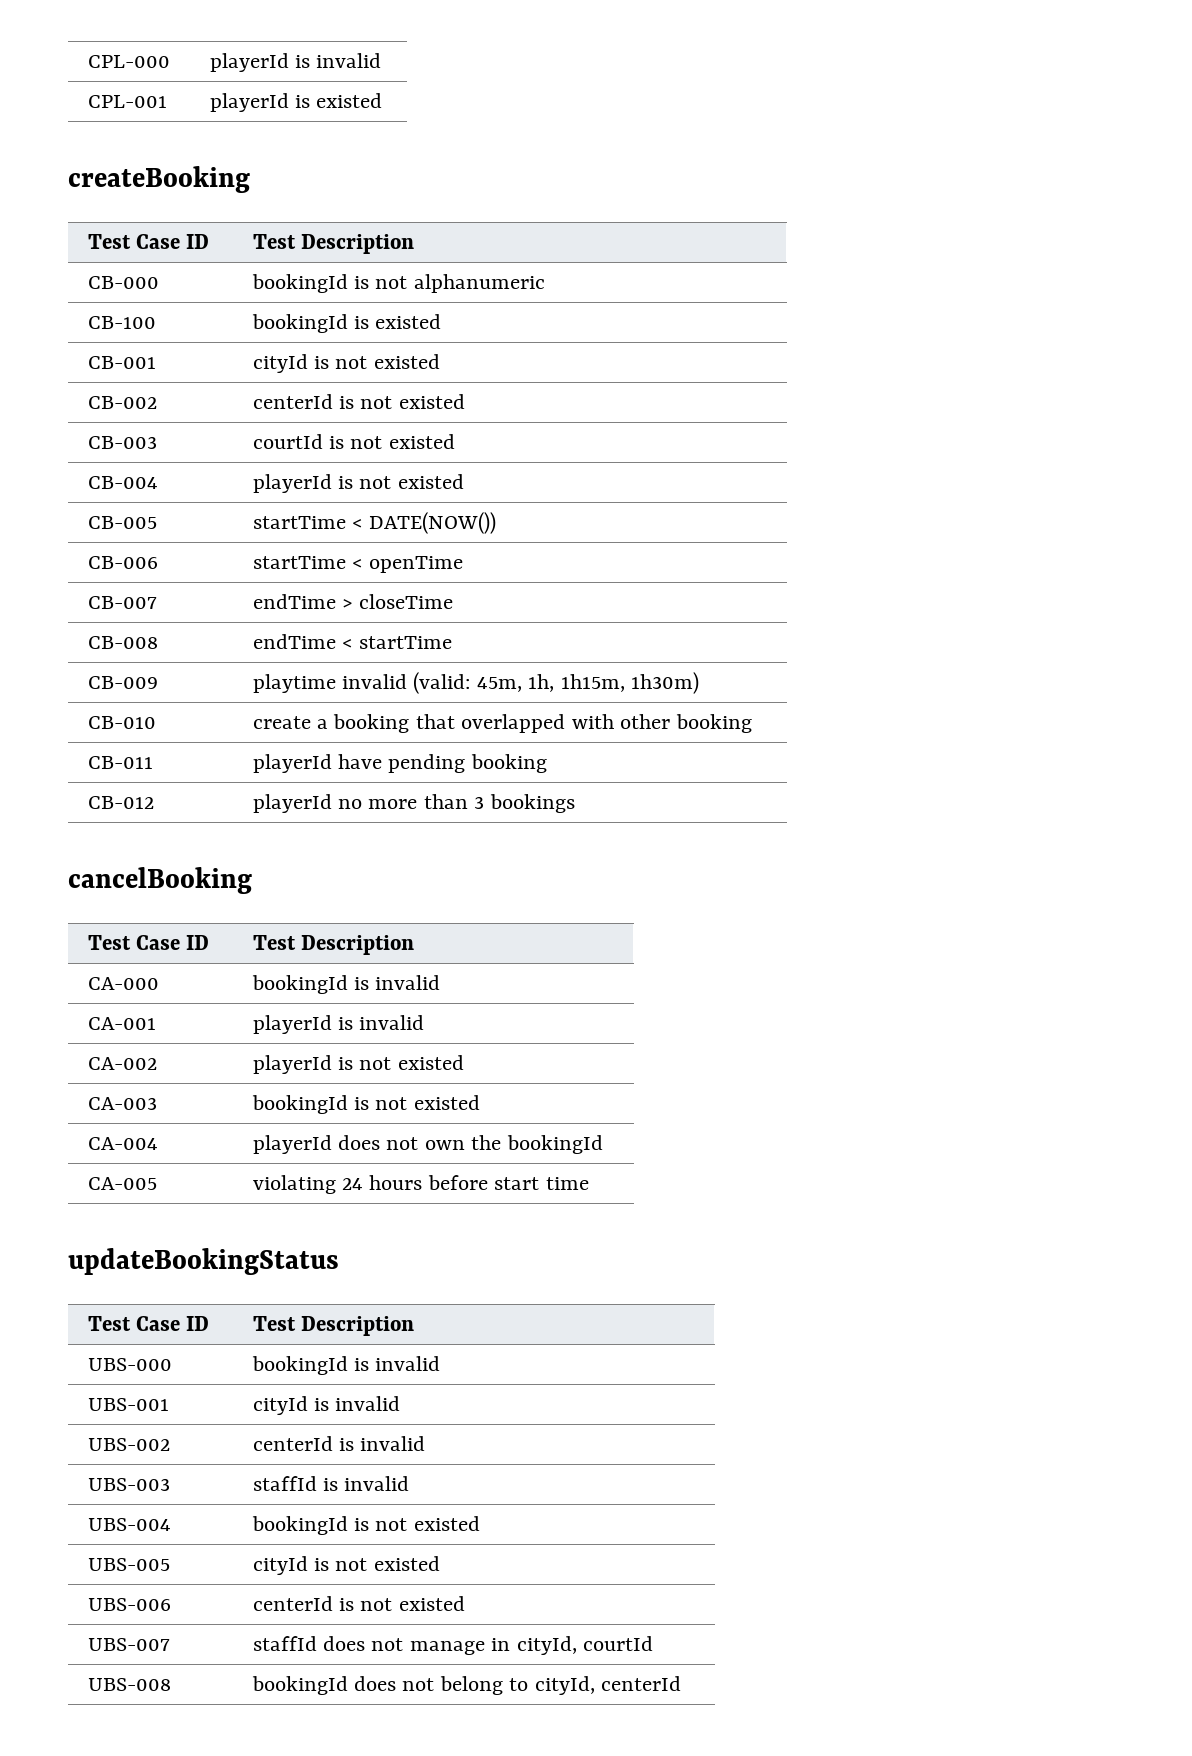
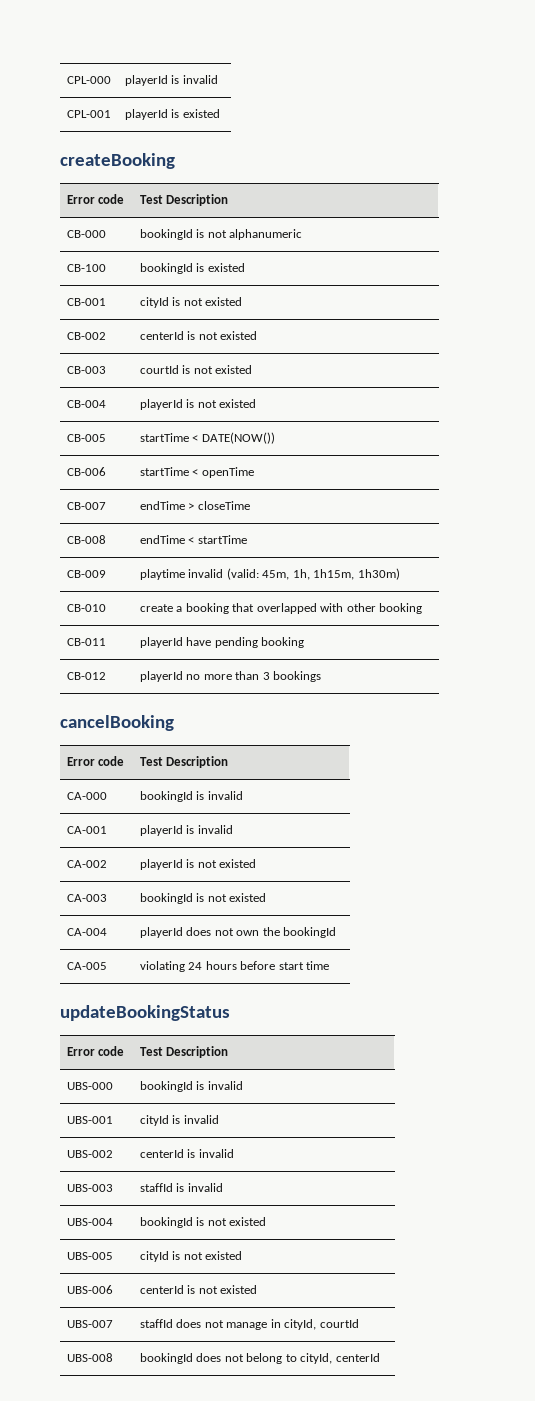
  createBooking
- Test Case ID | Test Description
+ Error code | Test Description
  cancelBooking
- Test Case ID | Test Description
+ Error code | Test Description
  updateBookingStatus
- Test Case ID | Test Description
+ Error code | Test Description

